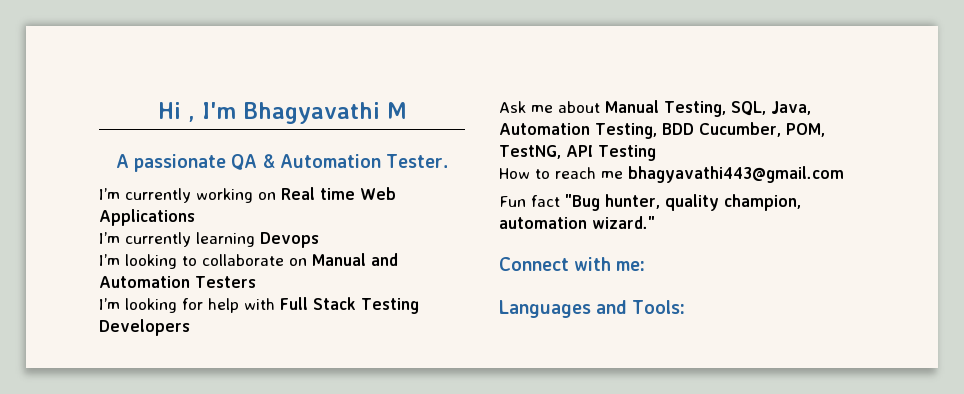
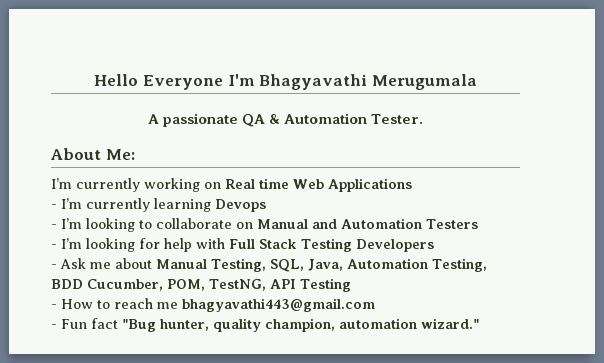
- Hi , I'm Bhagyavathi M
+ Hello Everyone I'm Bhagyavathi Merugumala
+ About Me:
- I’m currently learning Devops
+ - I’m currently learning Devops
- I’m looking to collaborate on Manual and Automation Testers
+ - I’m looking to collaborate on Manual and Automation Testers
- I’m looking for help with Full Stack Testing Developers
+ - I’m looking for help with Full Stack Testing Developers
- Ask me about Manual Testing, SQL, Java, Automation Testing, BDD Cucumber, POM, TestNG, API Testing
+ - Ask me about Manual Testing, SQL, Java, Automation Testing, BDD Cucumber, POM, TestNG, API Testing
- How to reach me bhagyavathi443@gmail.com
+ - How to reach me bhagyavathi443@gmail.com
- Fun fact "Bug hunter, quality champion, automation wizard."
+ - Fun fact "Bug hunter, quality champion, automation wizard."
- Connect with me:
- Languages and Tools:

